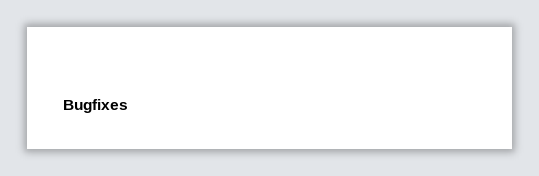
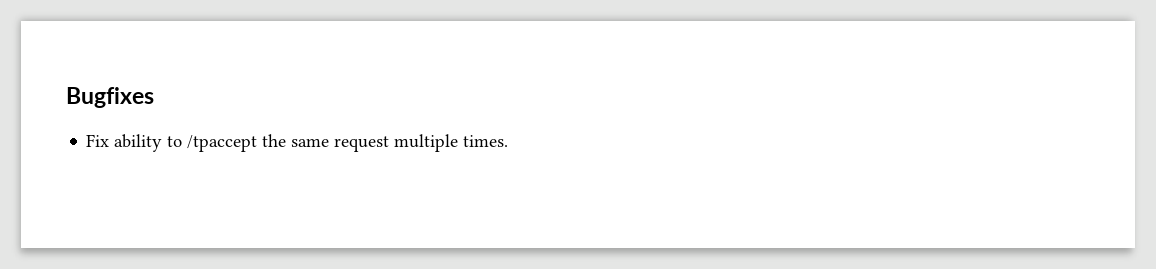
+ Fix ability to /tpaccept the same request multiple times.

